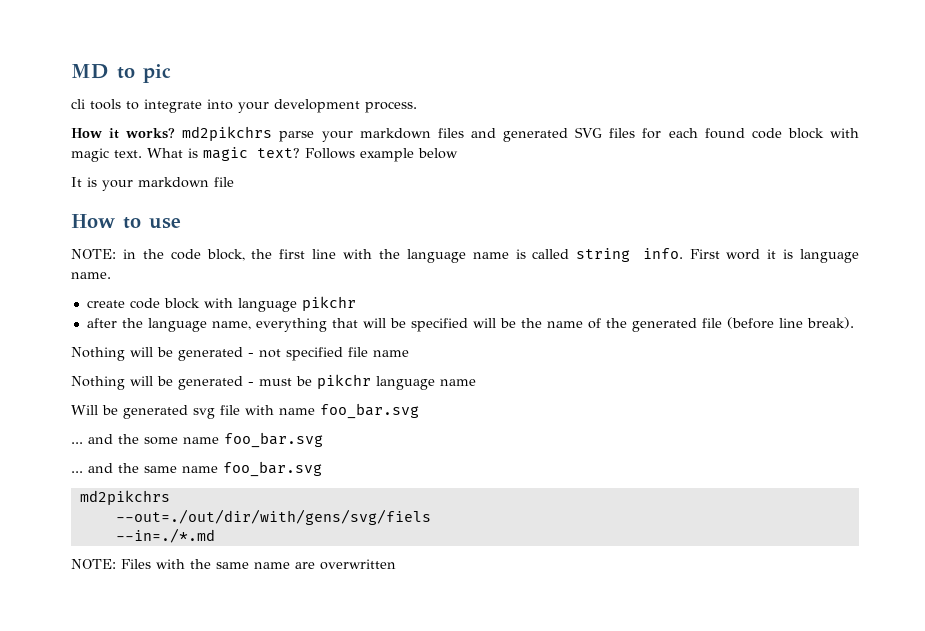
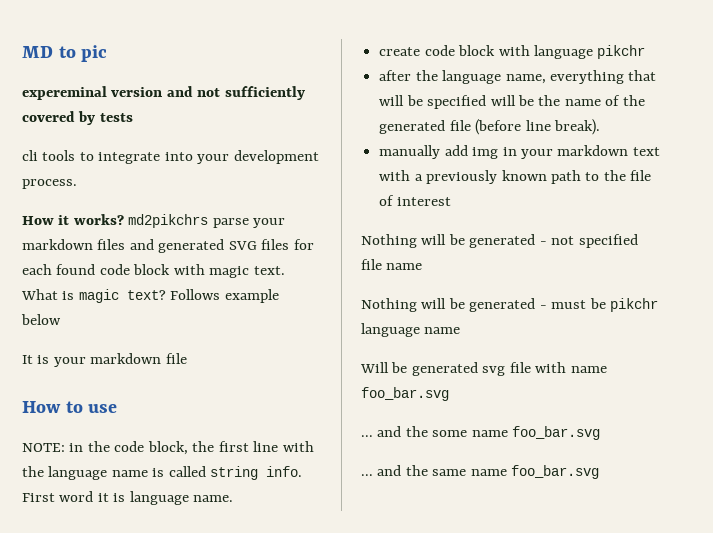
+ expereminal version and not sufficiently covered by tests
+ manually add img in your markdown text with a previously known path to the file of interest
  ... and the same name foo_bar.svg
- md2pikchrs
- --out=./out/dir/with/gens/svg/fiels
- --in=./*.md
- NOTE: Files with the same name are overwritten

